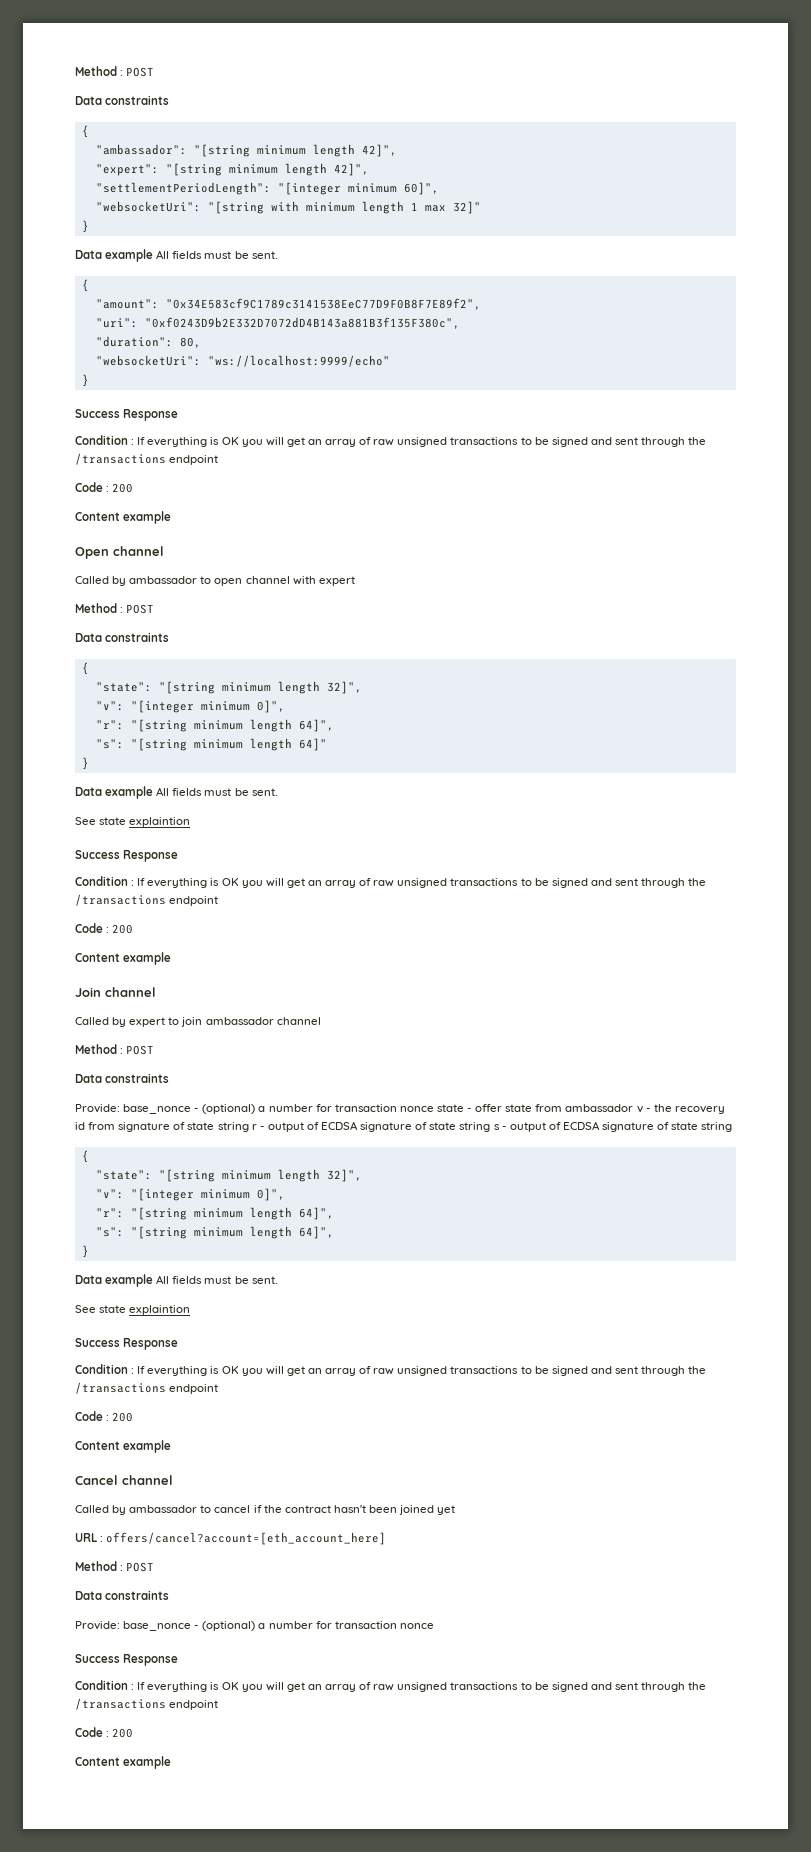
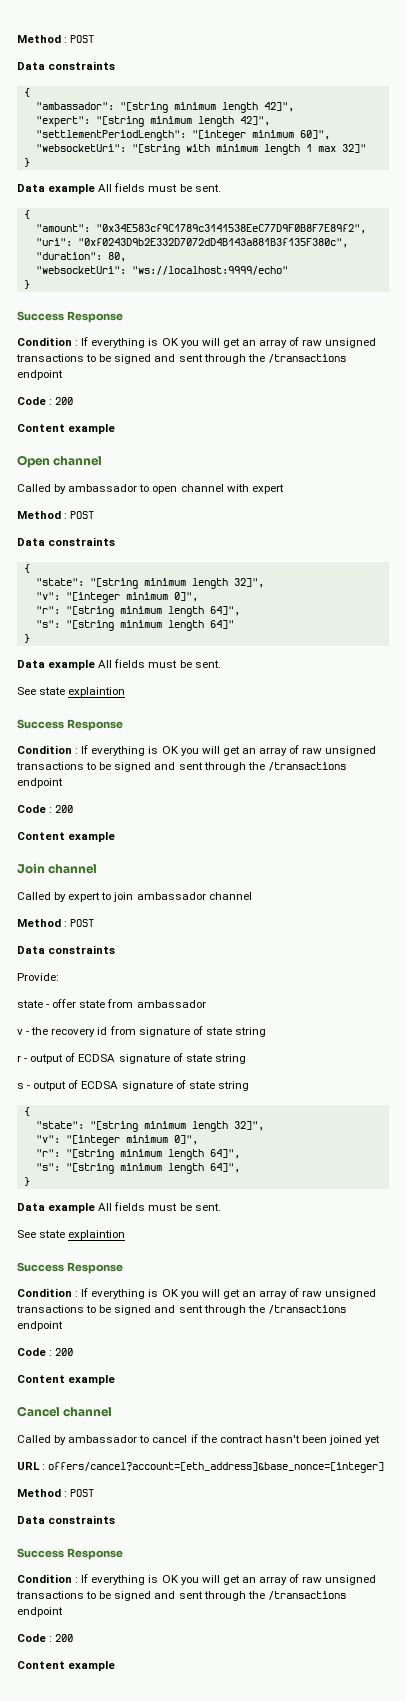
- Provide: base_nonce - (optional) a number for transaction nonce state - offer state from ambassador v - the recovery id from signature of state string r - output of ECDSA signature of state string s - output of ECDSA signature of state string
+ Provide:
+ state - offer state from ambassador
+ v - the recovery id from signature of state string
+ r - output of ECDSA signature of state string
+ s - output of ECDSA signature of state string
- URL : offers/cancel?account=[eth_account_here]
+ URL : offers/cancel?account=[eth_address]&base_nonce=[integer]
  Method : POST
  Data constraints
- Provide: base_nonce - (optional) a number for transaction nonce

